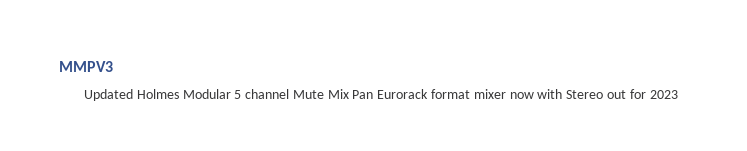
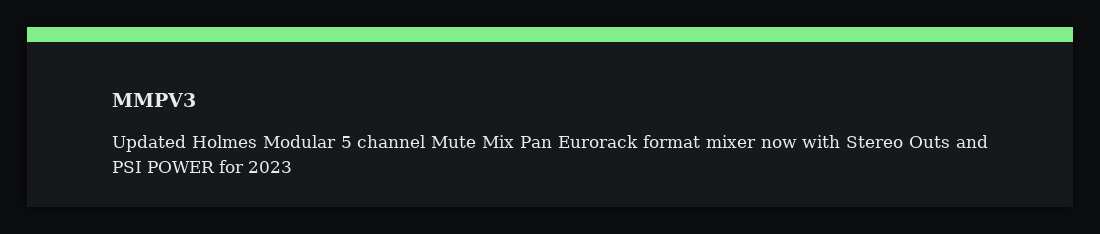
- Updated Holmes Modular 5 channel Mute Mix Pan Eurorack format mixer now with Stereo out for 2023
+ Updated Holmes Modular 5 channel Mute Mix Pan Eurorack format mixer now with Stereo Outs and PSI POWER for 2023

